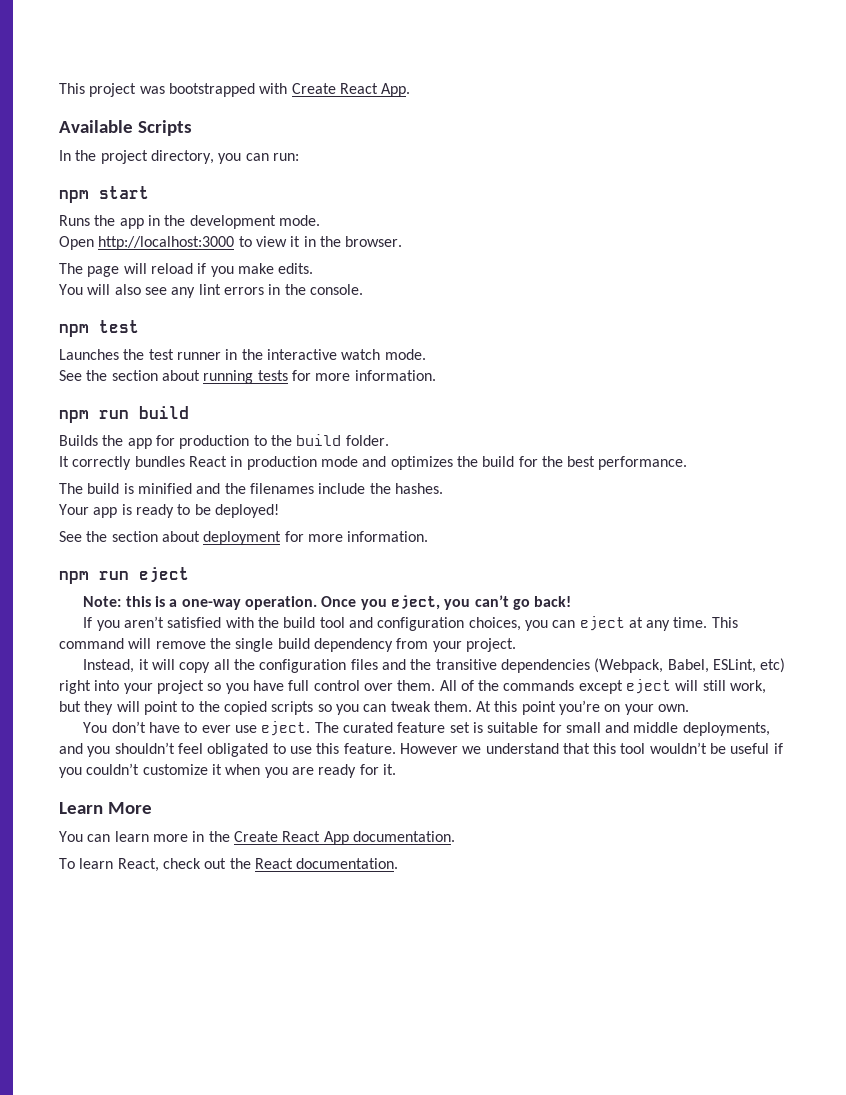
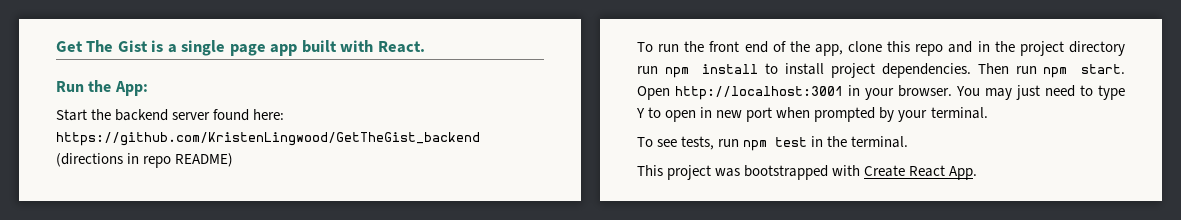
+ Get The Gist is a single page app built with React.
+ Run the App:
+ Start the backend server found here: https://github.com/KristenLingwood/GetTheGist_backend (directions in repo README)
+ To run the front end of the app, clone this repo and in the project directory run npm install to install project dependencies. Then run npm start. Open http://localhost:3001 in your browser. You may just need to type Y to open in new port when prompted by your terminal.
+ To see tests, run npm test in the terminal.
- Available Scripts
- In the project directory, you can run:
- npm start
- Runs the app in the development mode.
- Open http://localhost:3000 to view it in the browser.
- The page will reload if you make edits.
- You will also see any lint errors in the console.
- npm test
- Launches the test runner in the interactive watch mode.
- See the section about running tests for more information.
- npm run build
- Builds the app for production to the build folder.
- It correctly bundles React in production mode and optimizes the build for the best performance.
- The build is minified and the filenames include the hashes.
- Your app is ready to be deployed!
- See the section about deployment for more information.
- npm run eject
- Note: this is a one-way operation. Once you eject, you can’t go back!
- If you aren’t satisfied with the build tool and configuration choices, you can eject at any time. This command will remove the single build dependency from your project.
- Instead, it will copy all the configuration files and the transitive dependencies (Webpack, Babel, ESLint, etc) right into your project so you have full control over them. All of the commands except eject will still work, but they will point to the copied scripts so you can tweak them. At this point you’re on your own.
- You don’t have to ever use eject. The curated feature set is suitable for small and middle deployments, and you shouldn’t feel obligated to use this feature. However we understand that this tool wouldn’t be useful if you couldn’t customize it when you are ready for it.
- Learn More
- You can learn more in the Create React App documentation.
- To learn React, check out the React documentation.

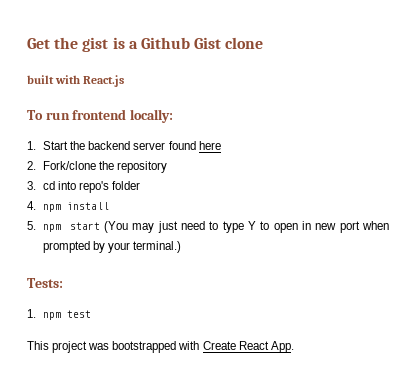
- Get The Gist is a single page app built with React.
- Run the App:
- Start the backend server found here: https://github.com/KristenLingwood/GetTheGist_backend (directions in repo README)
- To run the front end of the app, clone this repo and in the project directory run npm install to install project dependencies. Then run npm start. Open http://localhost:3001 in your browser. You may just need to type Y to open in new port when prompted by your terminal.
- To see tests, run npm test in the terminal.
+ Get the gist is a Github Gist clone
+ built with React.js
+ To run frontend locally:
+ 1. Start the backend server found here
+ 2. Fork/clone the repository
+ 3. cd into repo's folder
+ 4. npm install
+ 5. npm start (You may just need to type Y to open in new port when prompted by your terminal.)
+ Tests:
+ 1. npm test

